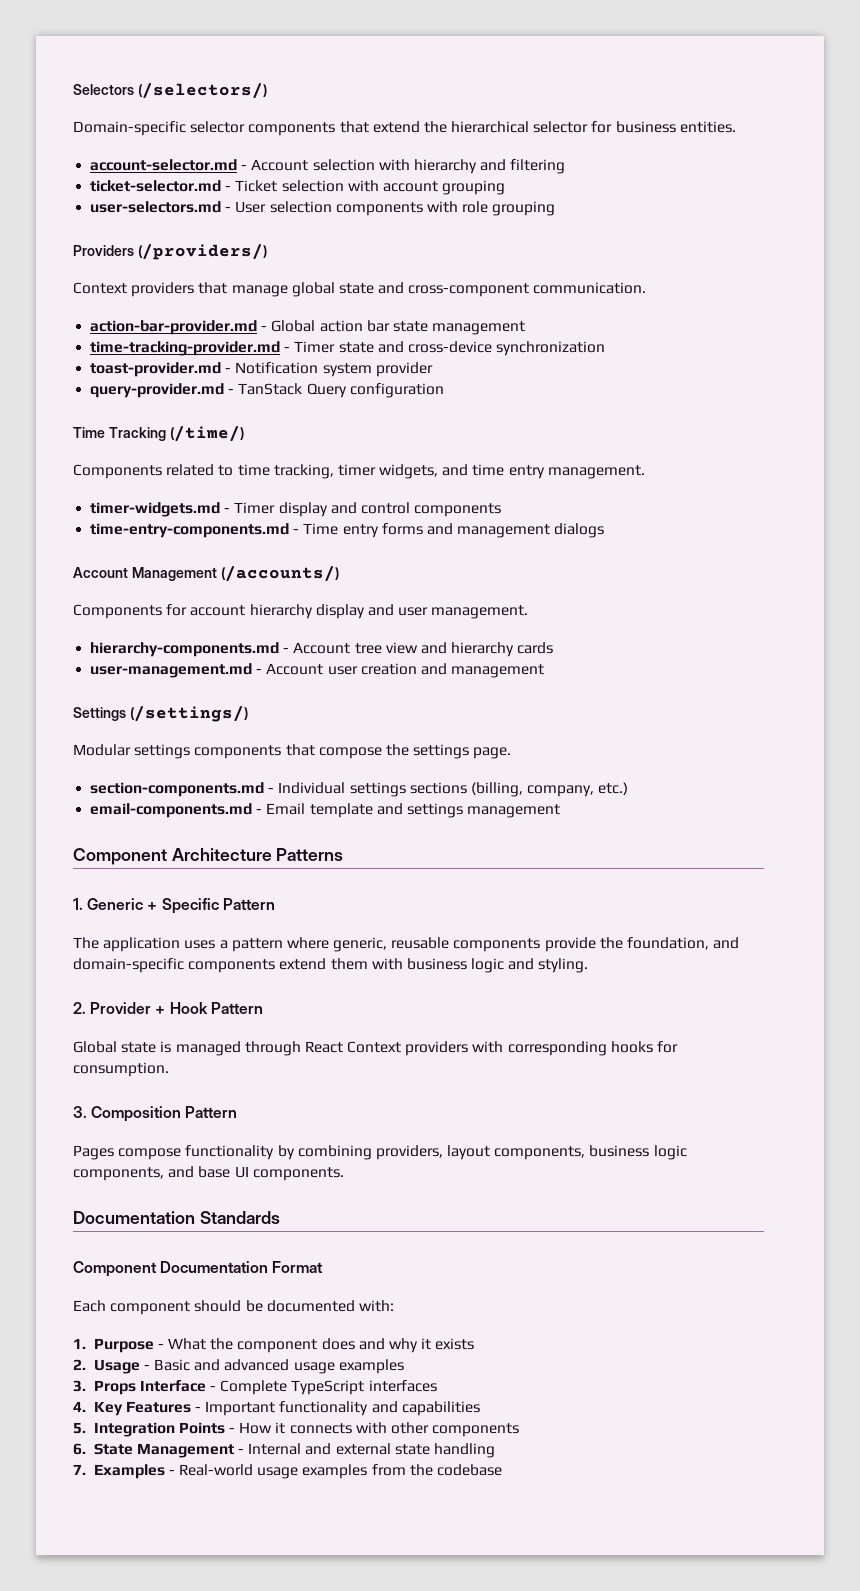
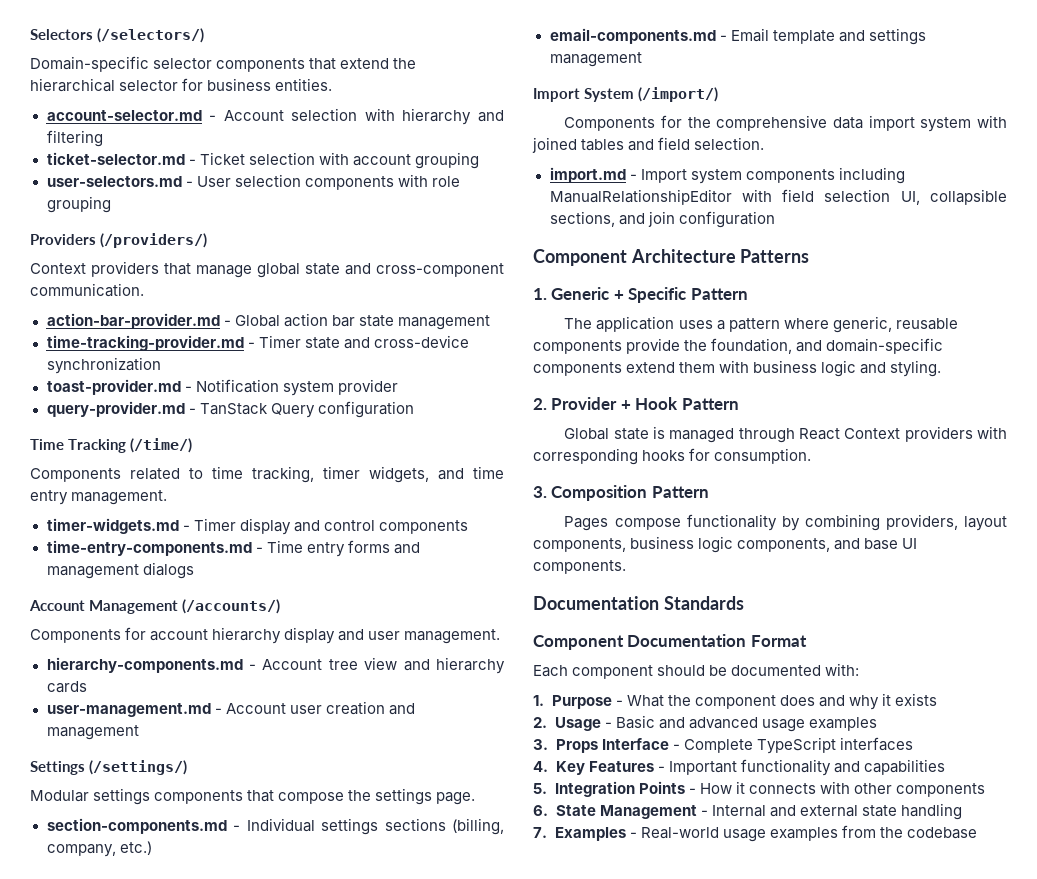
+ Import System (/import/)
+ Components for the comprehensive data import system with joined tables and field selection.
+ import.md - Import system components including ManualRelationshipEditor with field selection UI, collapsible sections, and join configuration

